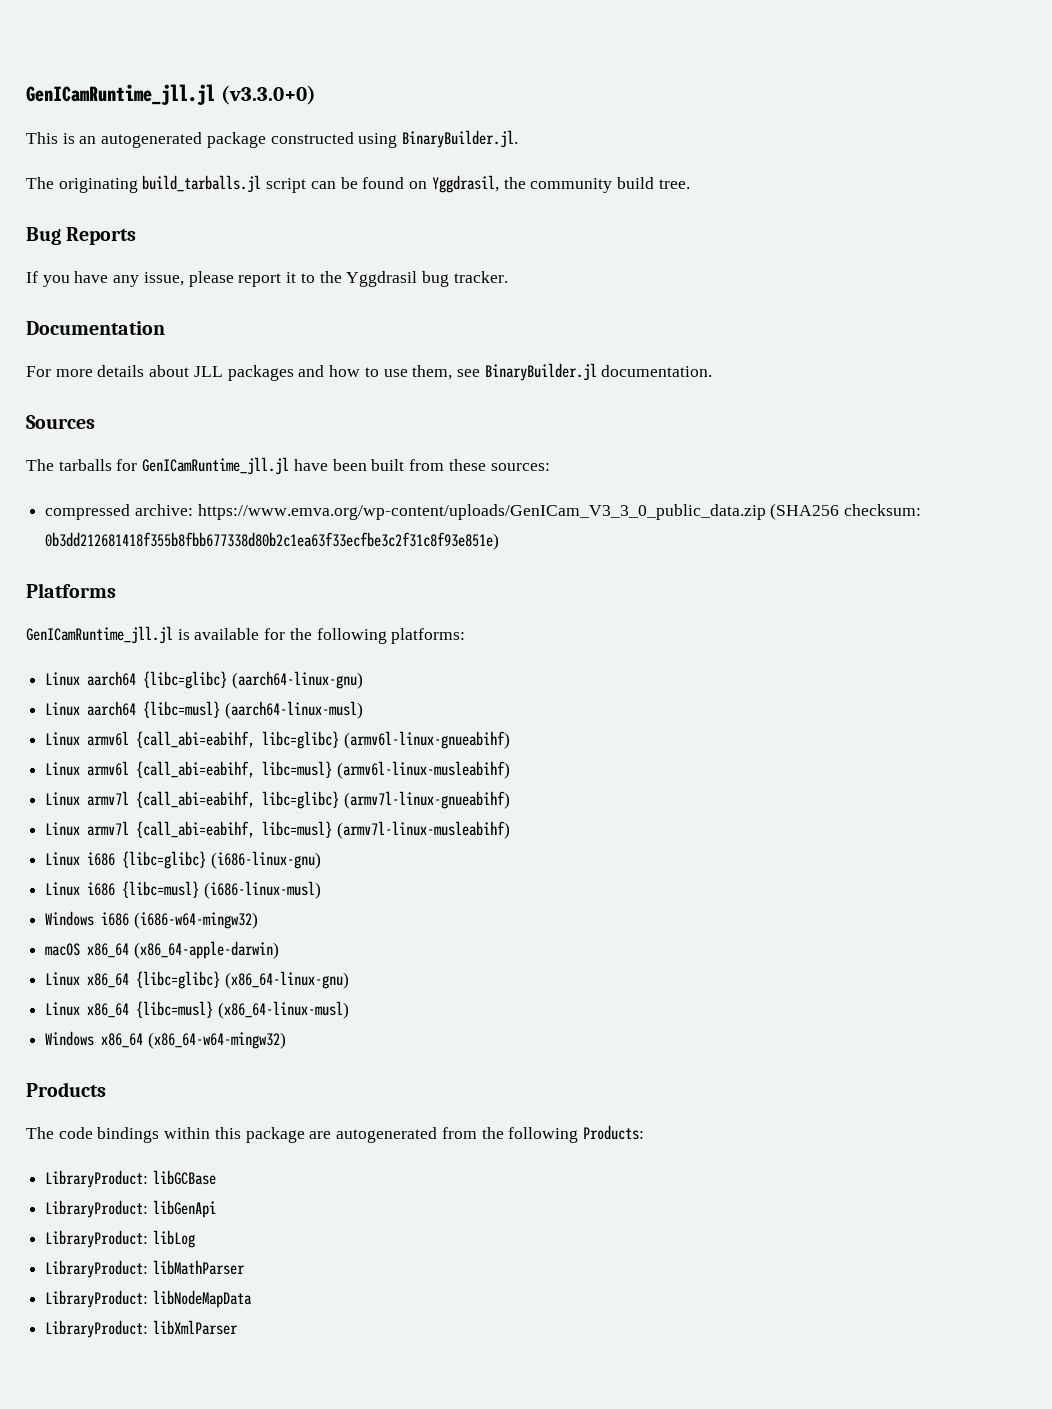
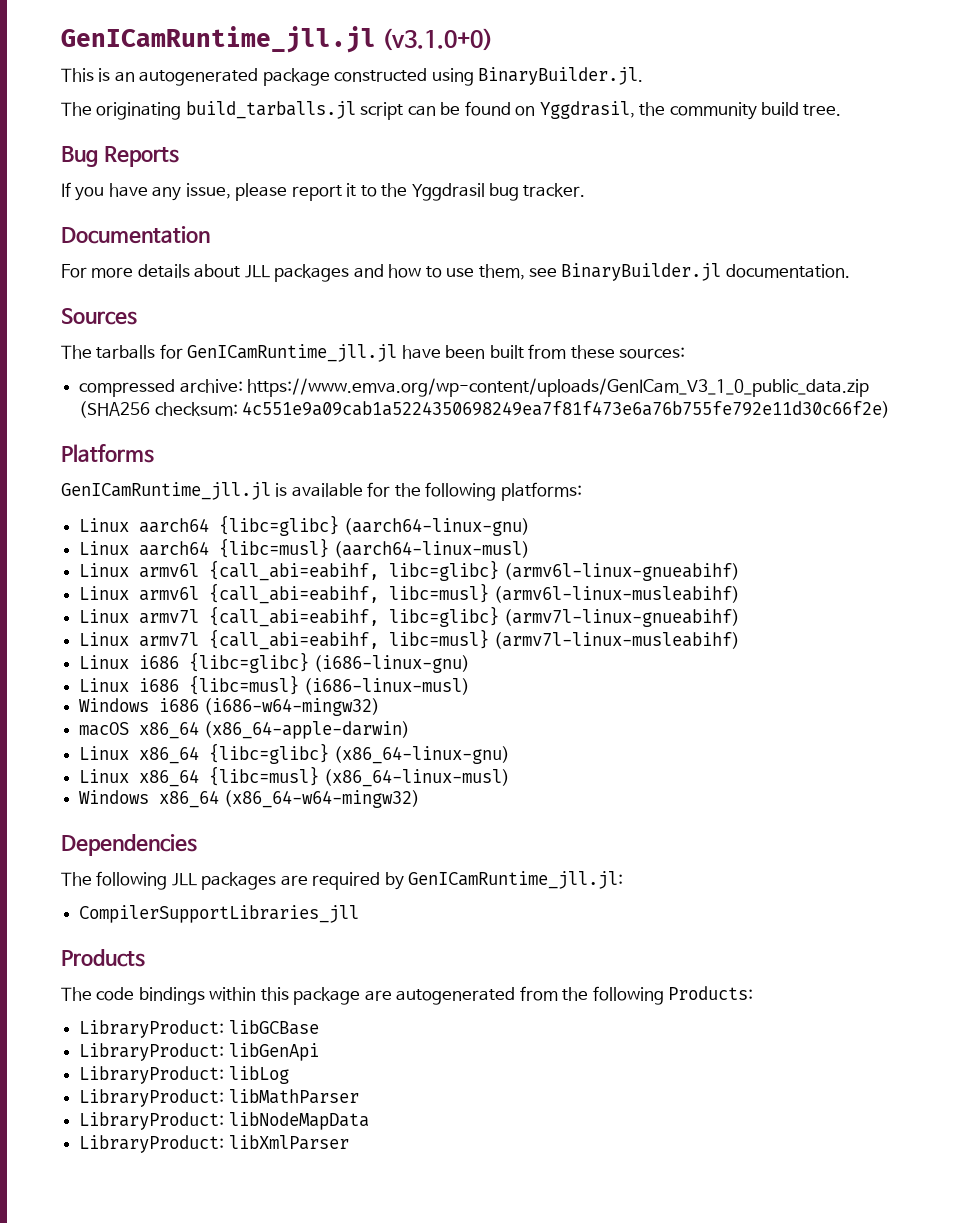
- GenICamRuntime_jll.jl (v3.3.0+0)
+ GenICamRuntime_jll.jl (v3.1.0+0)
- compressed archive: https://www.emva.org/wp-content/uploads/GenICam_V3_3_0_public_data.zip (SHA256 checksum: 0b3dd212681418f355b8fbb677338d80b2c1ea63f33ecfbe3c2f31c8f93e851e)
+ compressed archive: https://www.emva.org/wp-content/uploads/GenICam_V3_1_0_public_data.zip (SHA256 checksum: 4c551e9a09cab1a5224350698249ea7f81f473e6a76b755fe792e11d30c66f2e)
+ Dependencies
+ The following JLL packages are required by GenICamRuntime_jll.jl:
+ CompilerSupportLibraries_jll

